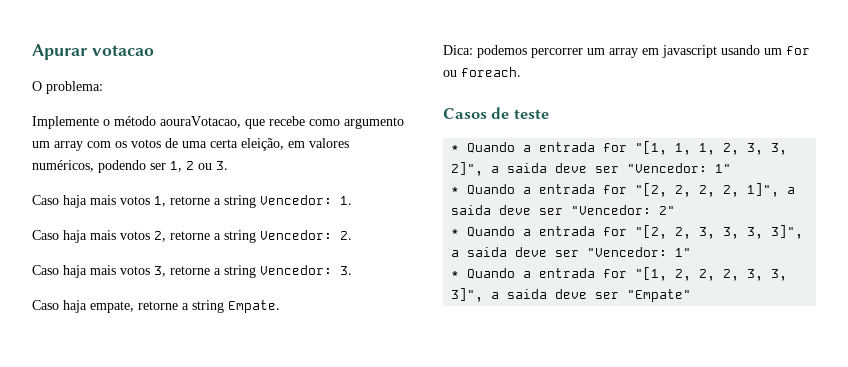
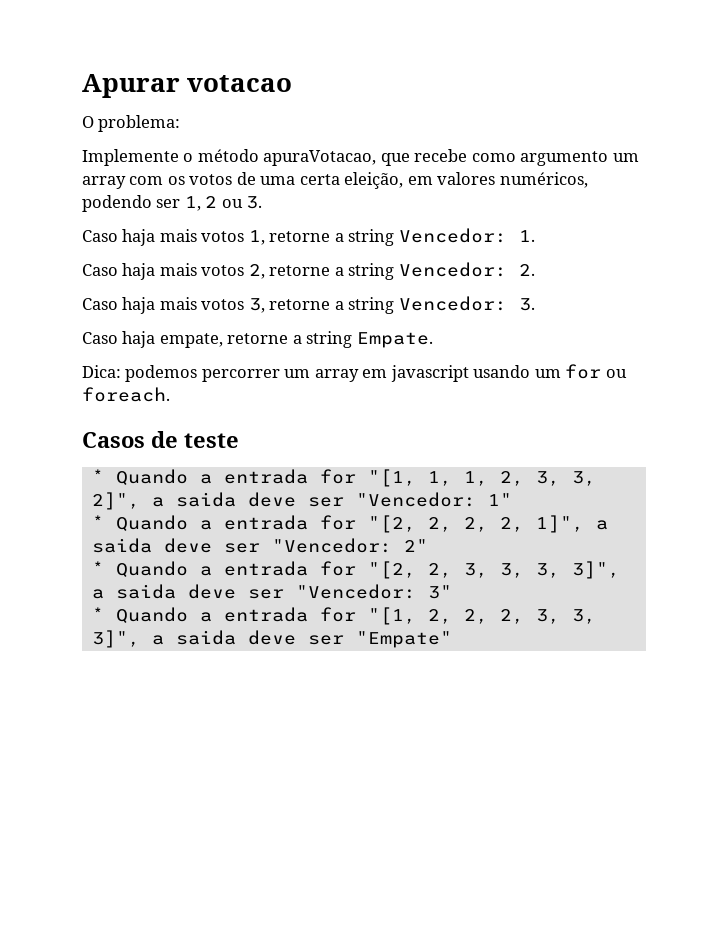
- Implemente o método aouraVotacao, que recebe como argumento um array com os votos de uma certa eleição, em valores numéricos, podendo ser 1, 2 ou 3.
+ Implemente o método apuraVotacao, que recebe como argumento um array com os votos de uma certa eleição, em valores numéricos, podendo ser 1, 2 ou 3.
- * Quando a entrada for "[2, 2, 3, 3, 3, 3]", a saida deve ser "Vencedor: 1"
+ * Quando a entrada for "[2, 2, 3, 3, 3, 3]", a saida deve ser "Vencedor: 3"

